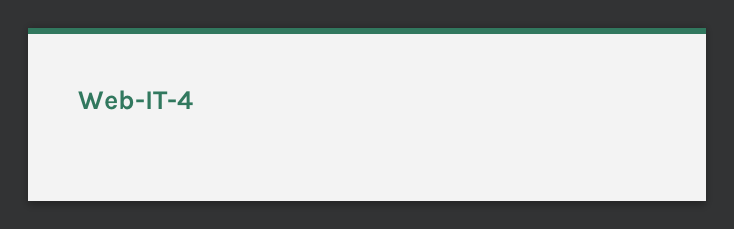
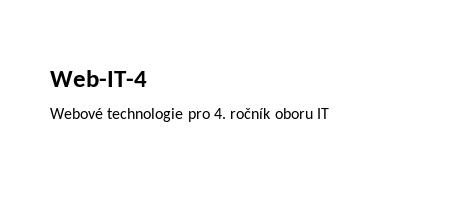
+ Webové technologie pro 4. ročník oboru IT

